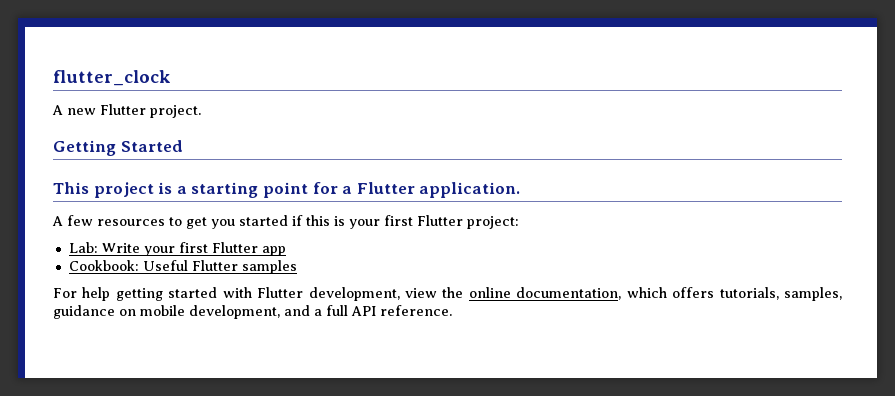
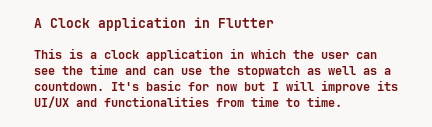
- flutter_clock
- A new Flutter project.
- Getting Started
+ A Clock application in Flutter
- This project is a starting point for a Flutter application.
- A few resources to get you started if this is your first Flutter project:
- Lab: Write your first Flutter app
- Cookbook: Useful Flutter samples
- For help getting started with Flutter development, view the online documentation, which offers tutorials, samples, guidance on mobile development, and a full API reference.
+ This is a clock application in which the user can see the time and can use the stopwatch as well as a countdown. It's basic for now but I will improve its UI/UX and functionalities from time to time.

